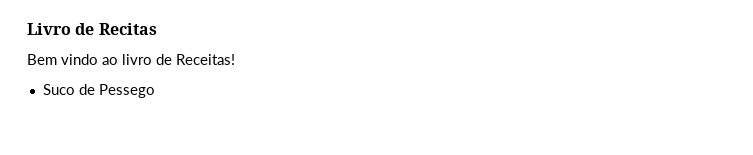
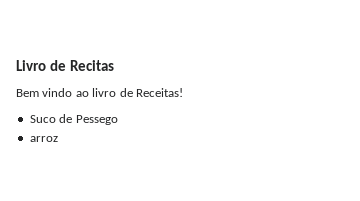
+ arroz

